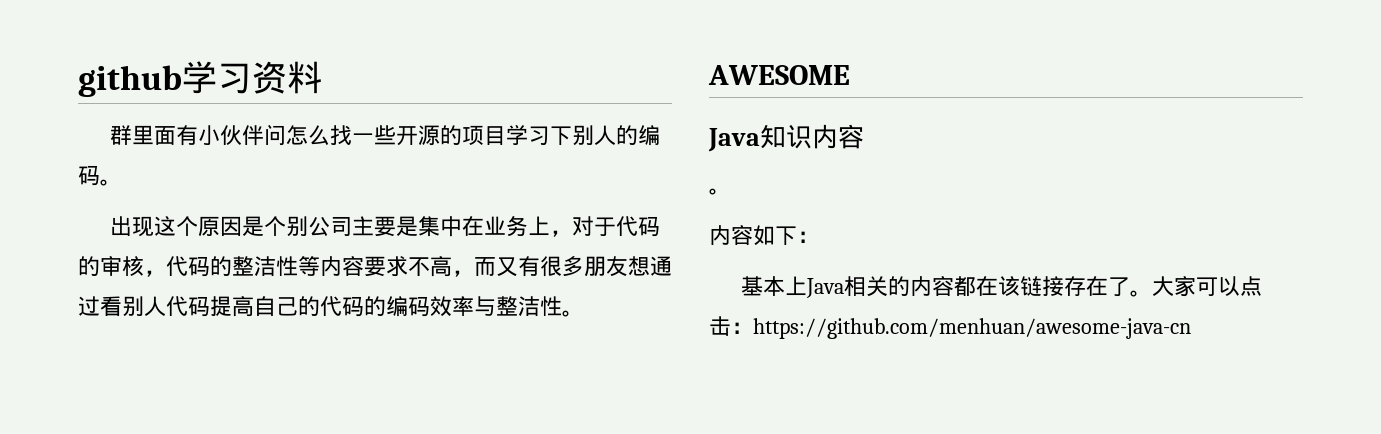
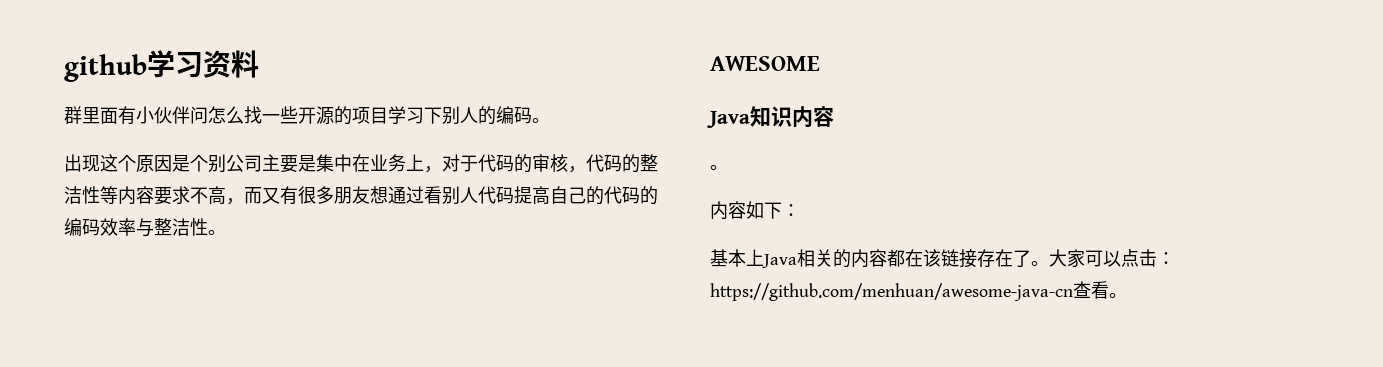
- 大家可以点击：https://github.com/menhuan/awesome-java-cn
+ 大家可以点击：https://github.com/menhuan/awesome-java-cn查看。

